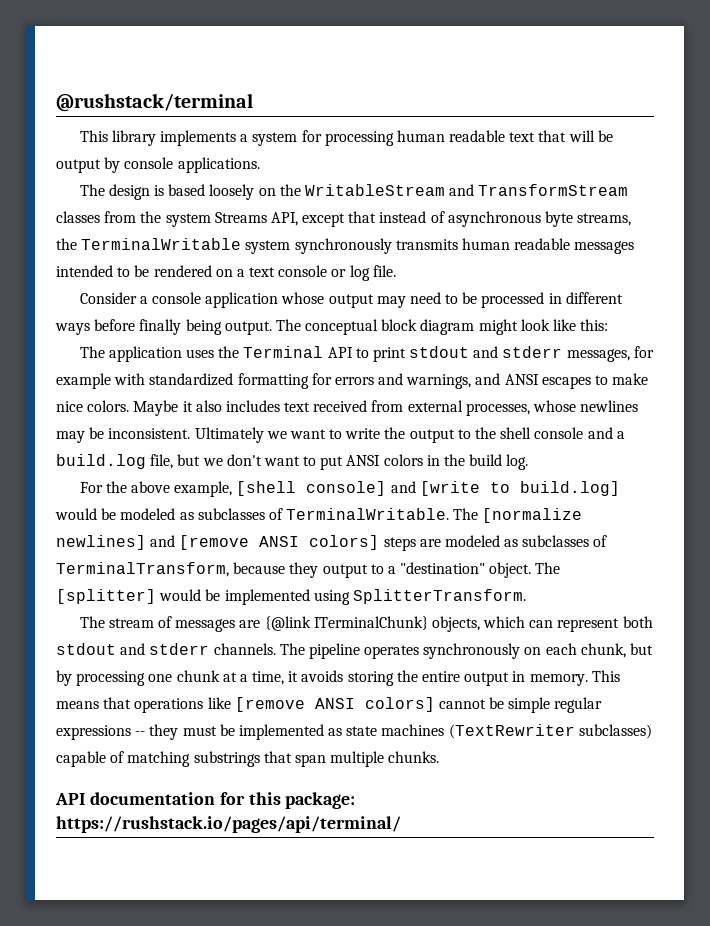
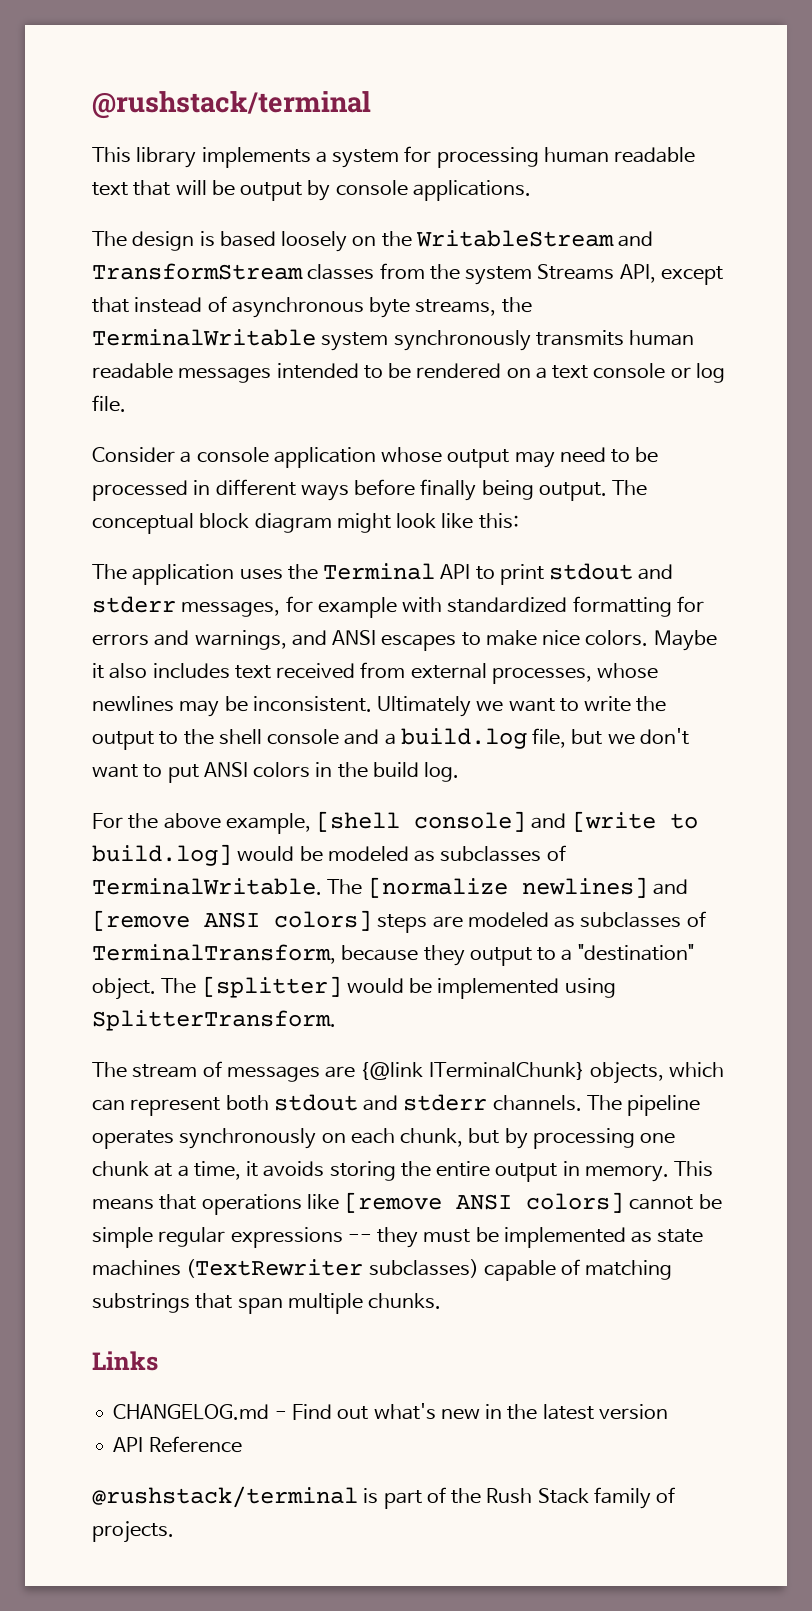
- API documentation for this package: https://rushstack.io/pages/api/terminal/
+ Links
+ CHANGELOG.md - Find out what's new in the latest version
+ API Reference
+ @rushstack/terminal is part of the Rush Stack family of projects.

